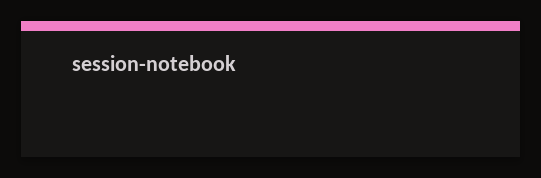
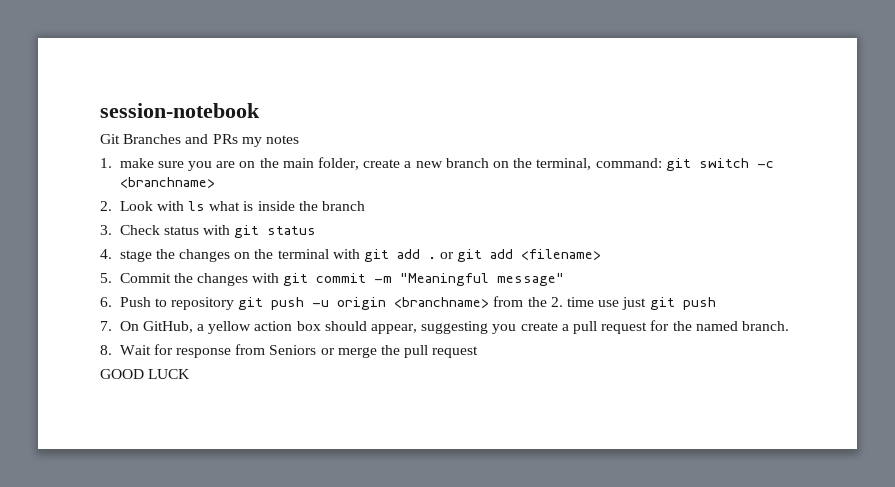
+ Git Branches and PRs my notes
+ 1. make sure you are on the main folder, create a new branch on the terminal, command: git switch -c <branchname>
+ 2. Look with ls what is inside the branch
+ 3. Check status with git status
+ 4. stage the changes on the terminal with git add . or git add <filename>
+ 5. Commit the changes with git commit -m "Meaningful message"
+ 6. Push to repository git push -u origin <branchname> from the 2. time use just git push
+ 7. On GitHub, a yellow action box should appear, suggesting you create a pull request for the named branch.
+ 8. Wait for response from Seniors or merge the pull request
+ GOOD LUCK

